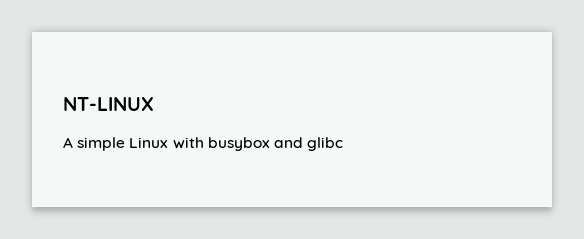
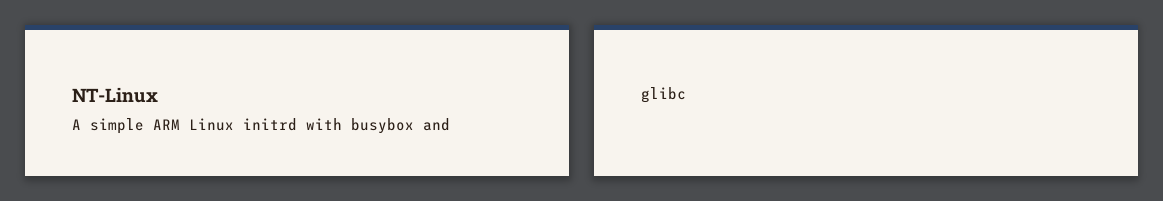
- NT-LINUX
+ NT-Linux
- A simple Linux with busybox and glibc
+ A simple ARM Linux initrd with busybox and glibc

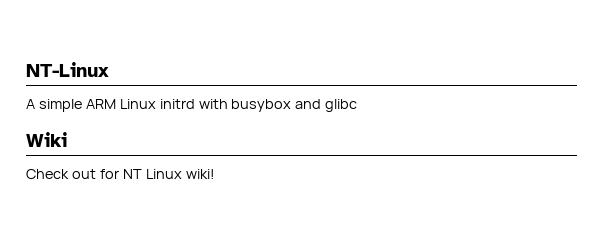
+ Wiki
+ Check out for NT Linux wiki!

